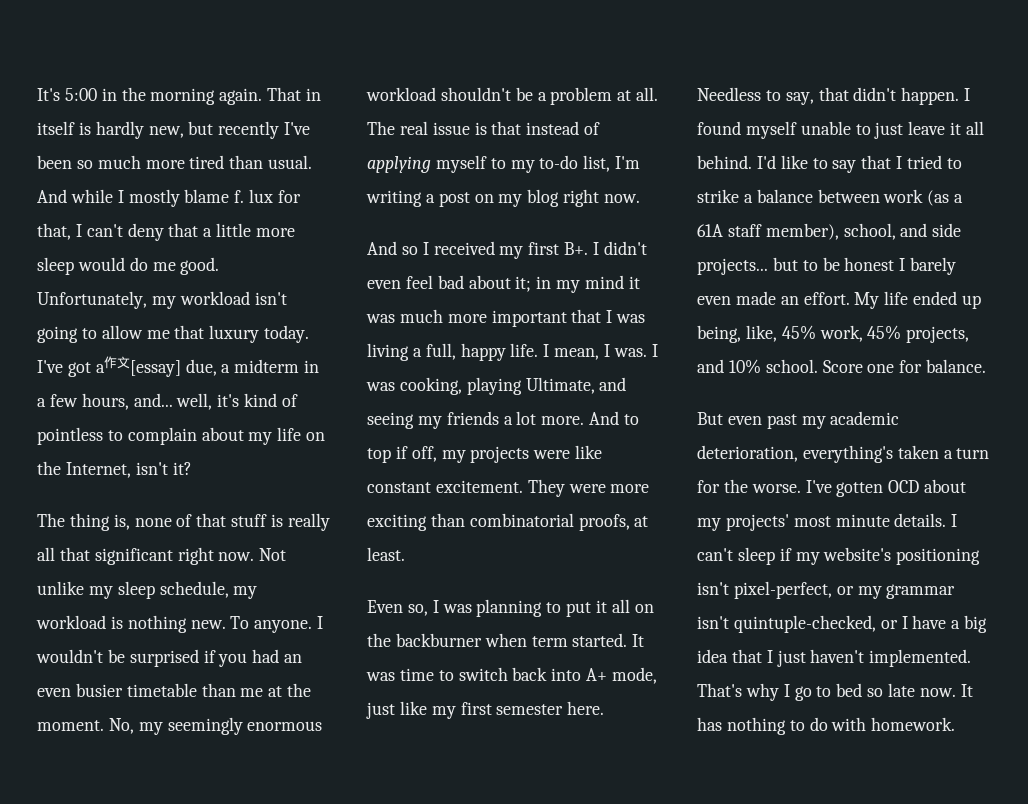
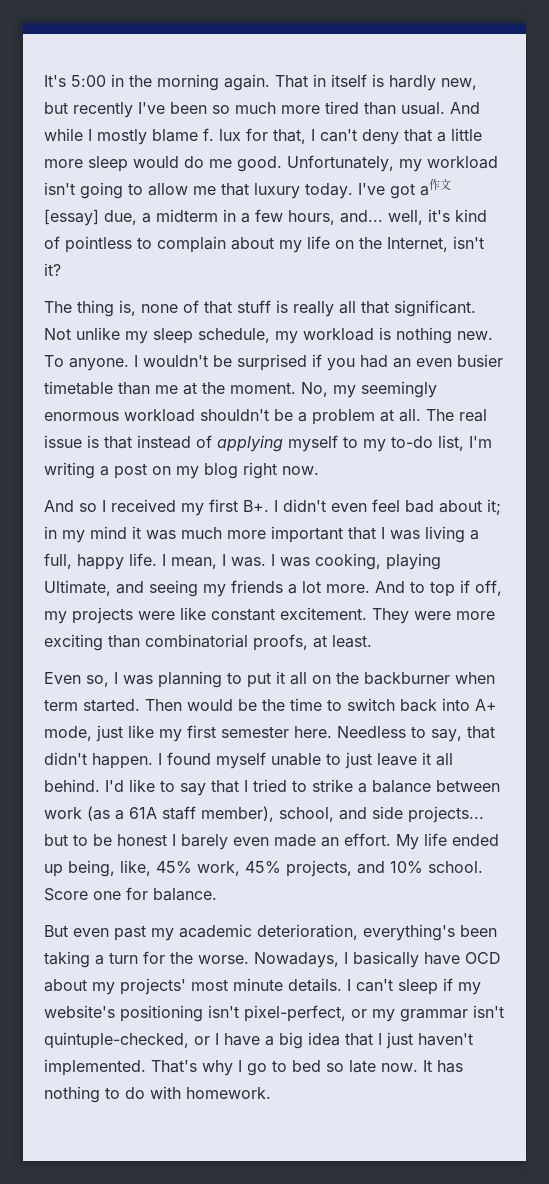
- The thing is, none of that stuff is really all that significant right now.
+ The thing is, none of that stuff is really all that significant.
- It was time to switch back into A+ mode, just like my first semester here.
+ Then would be the time to switch back into A+ mode, just like my first semester here.
- But even past my academic deterioration, everything's taken a turn for the worse.
+ But even past my academic deterioration, everything's been taking a turn for the worse.
- I've gotten OCD about my projects' most minute details.
+ Nowadays, I basically have OCD about my projects' most minute details.

